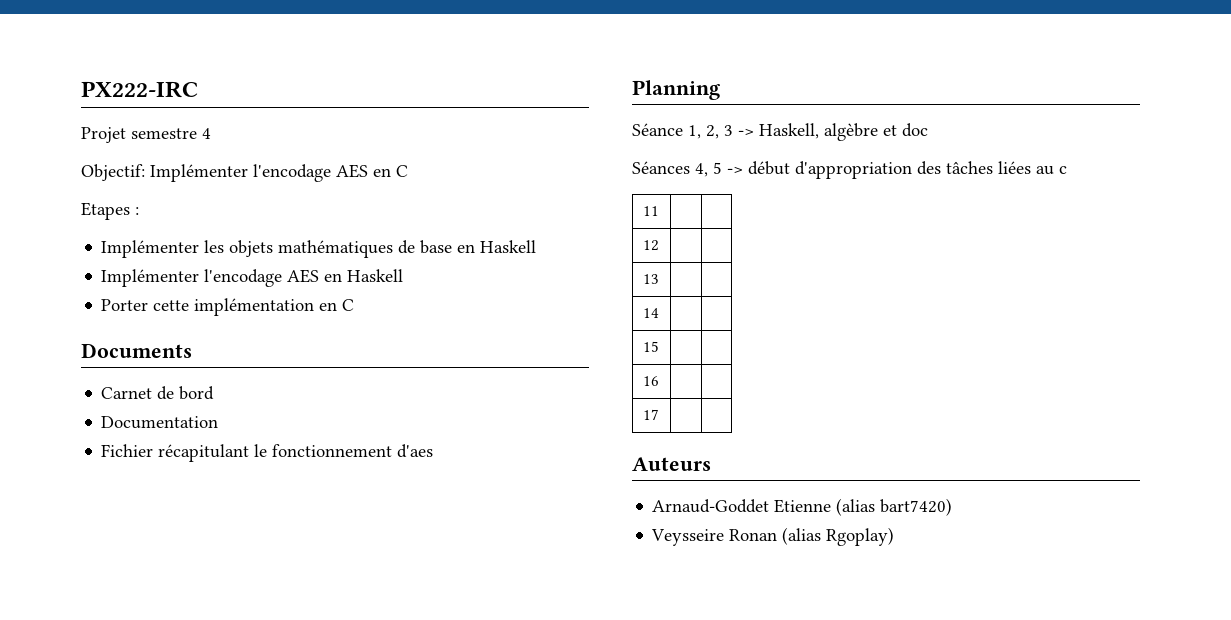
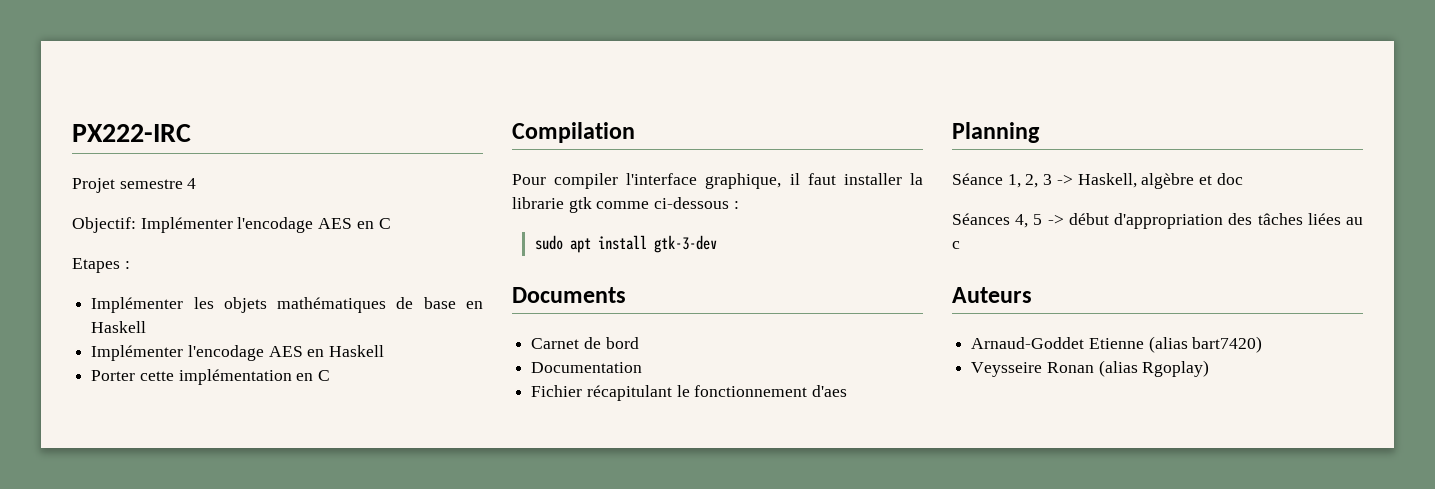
+ Compilation
+ Pour compiler l'interface graphique, il faut installer la librarie gtk comme ci-dessous :
+ sudo apt install gtk-3-dev
- 11 | |
- 12 | |
- 13 | |
- 14 | |
- 15 | |
- 16 | |
- 17 | |

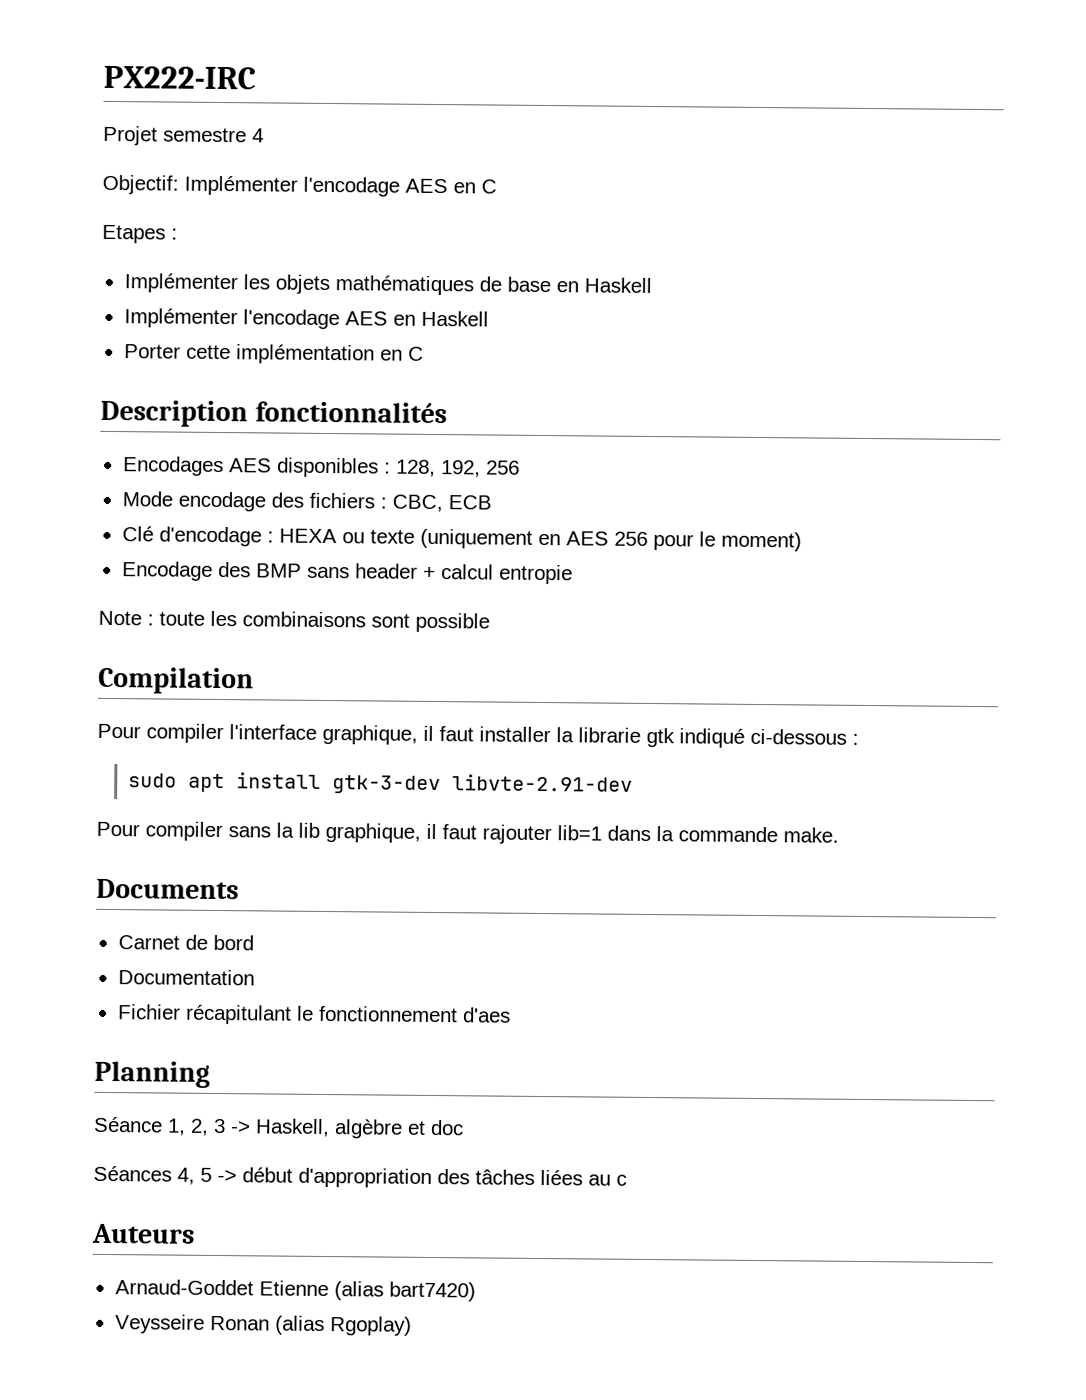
+ Description fonctionnalités
+ Encodages AES disponibles : 128, 192, 256
+ Mode encodage des fichiers : CBC, ECB
+ Clé d'encodage : HEXA ou texte (uniquement en AES 256 pour le moment)
+ Encodage des BMP sans header + calcul entropie
+ Note : toute les combinaisons sont possible
- Pour compiler l'interface graphique, il faut installer la librarie gtk comme ci-dessous :
+ Pour compiler l'interface graphique, il faut installer la librarie gtk indiqué ci-dessous :
- sudo apt install gtk-3-dev
+ sudo apt install gtk-3-dev libvte-2.91-dev
+ Pour compiler sans la lib graphique, il faut rajouter lib=1 dans la commande make.

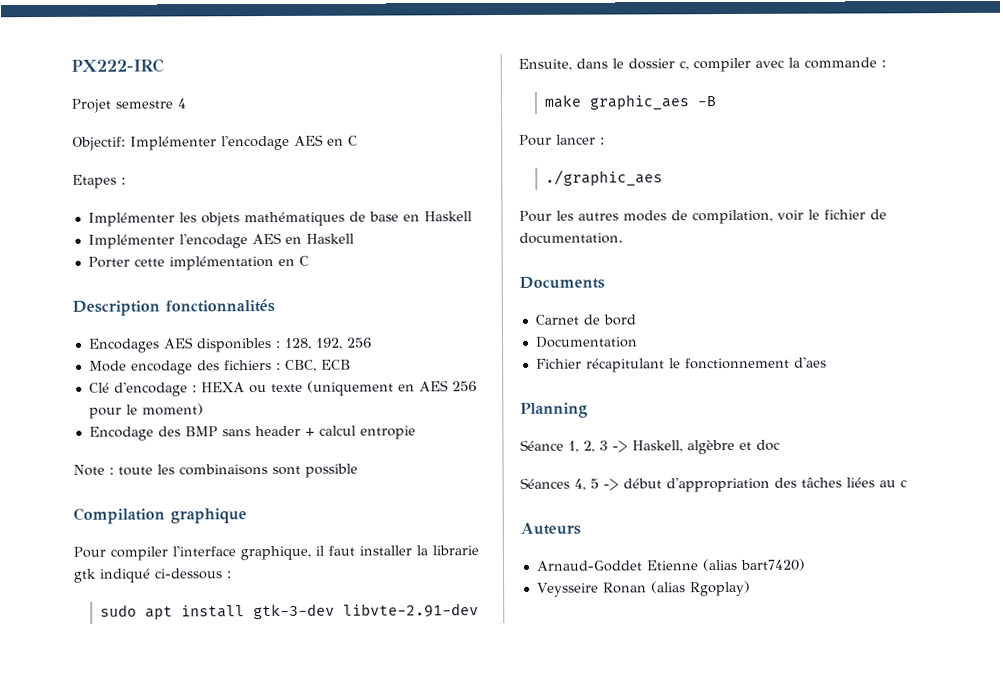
- Compilation
+ Compilation graphique
- Pour compiler sans la lib graphique, il faut rajouter lib=1 dans la commande make.
+ Ensuite, dans le dossier c, compiler avec la commande :
+ make graphic_aes -B
+ Pour lancer :
+ ./graphic_aes
+ Pour les autres modes de compilation, voir le fichier de documentation.

